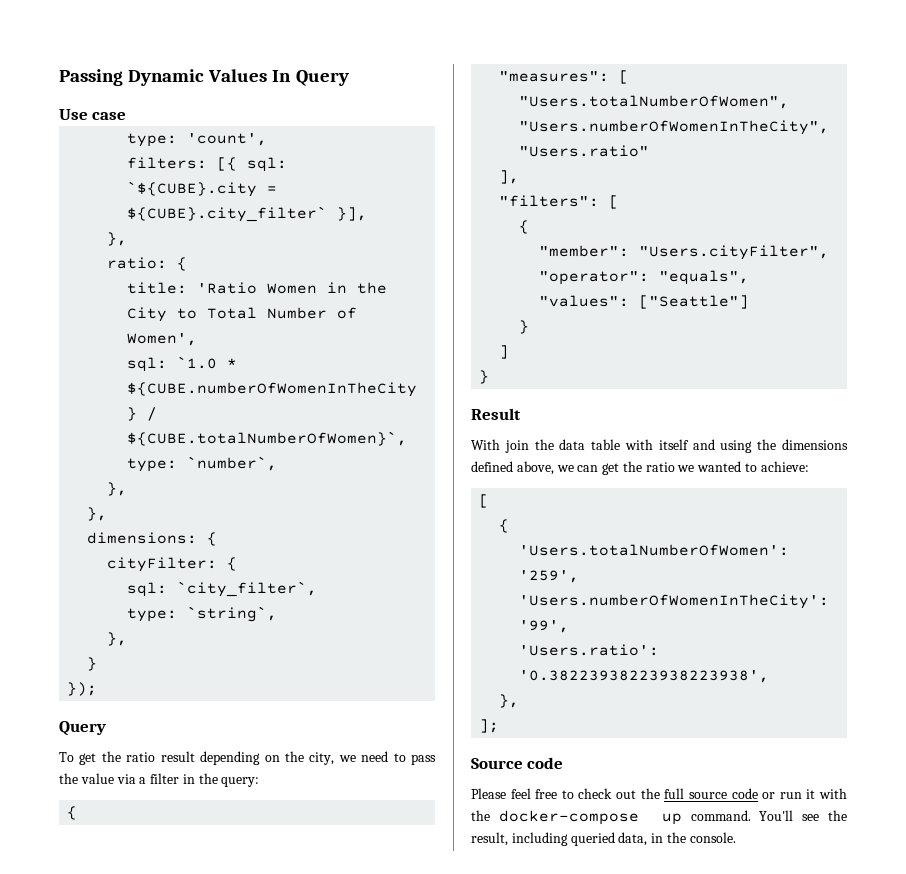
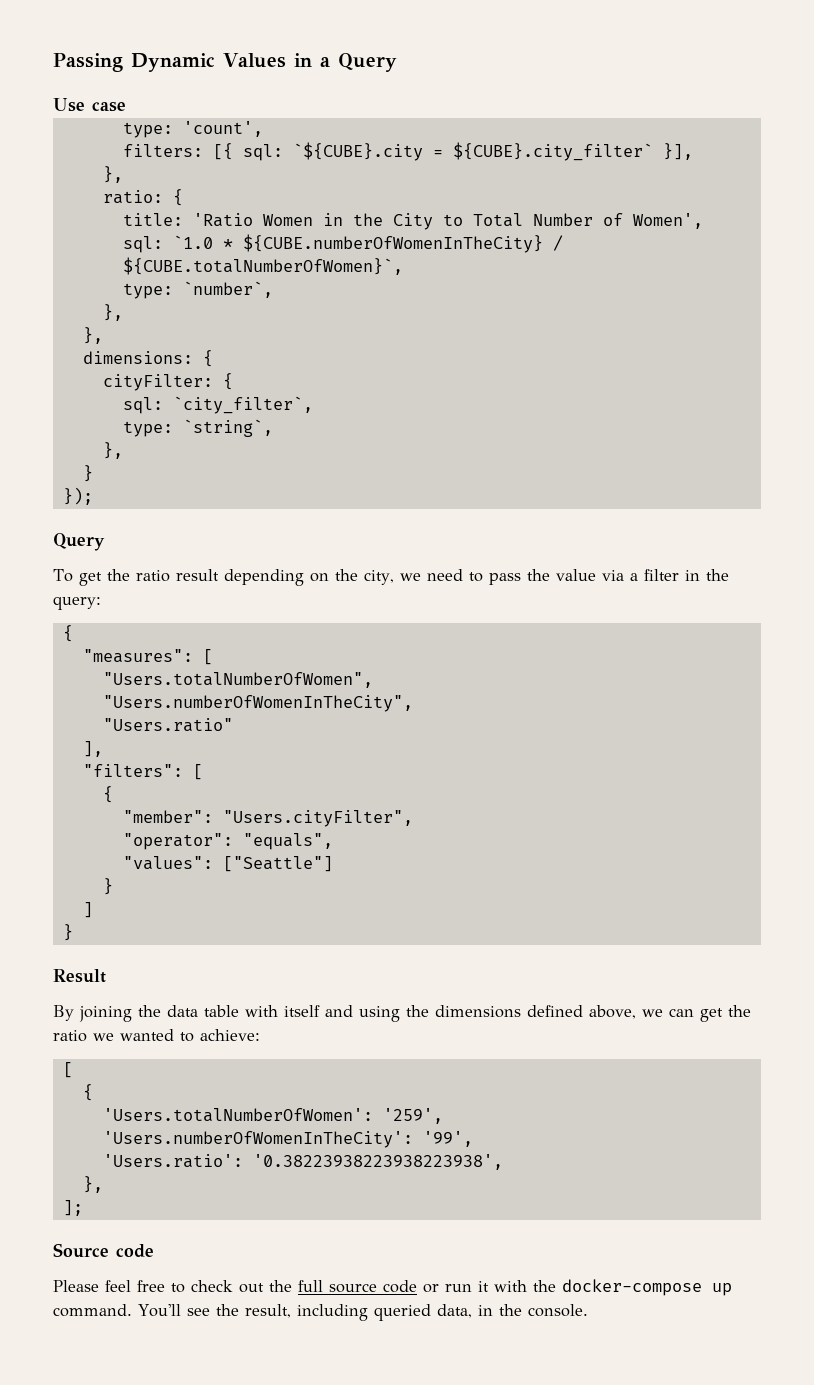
- Passing Dynamic Values In Query
+ Passing Dynamic Values in a Query
- With join the data table with itself and using the dimensions defined above, we can get the ratio we wanted to achieve:
+ By joining the data table with itself and using the dimensions defined above, we can get the ratio we wanted to achieve:

